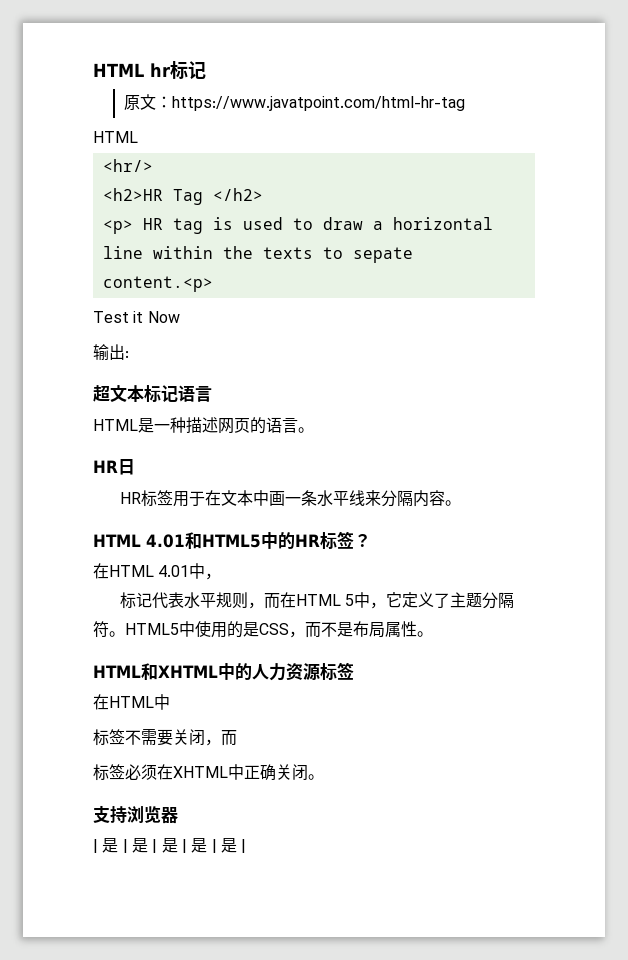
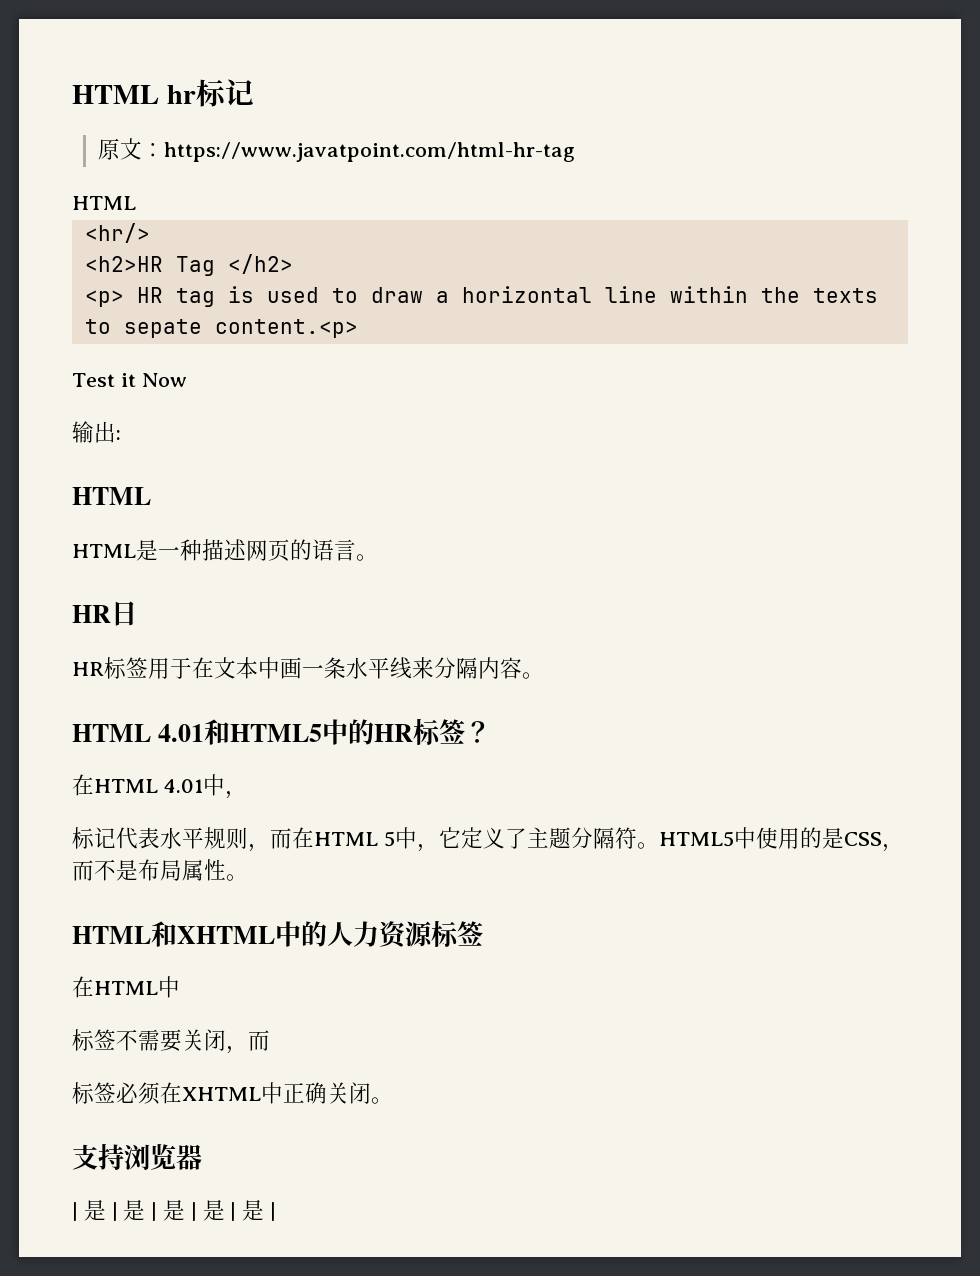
  输出:
- 超文本标记语言
+ HTML

